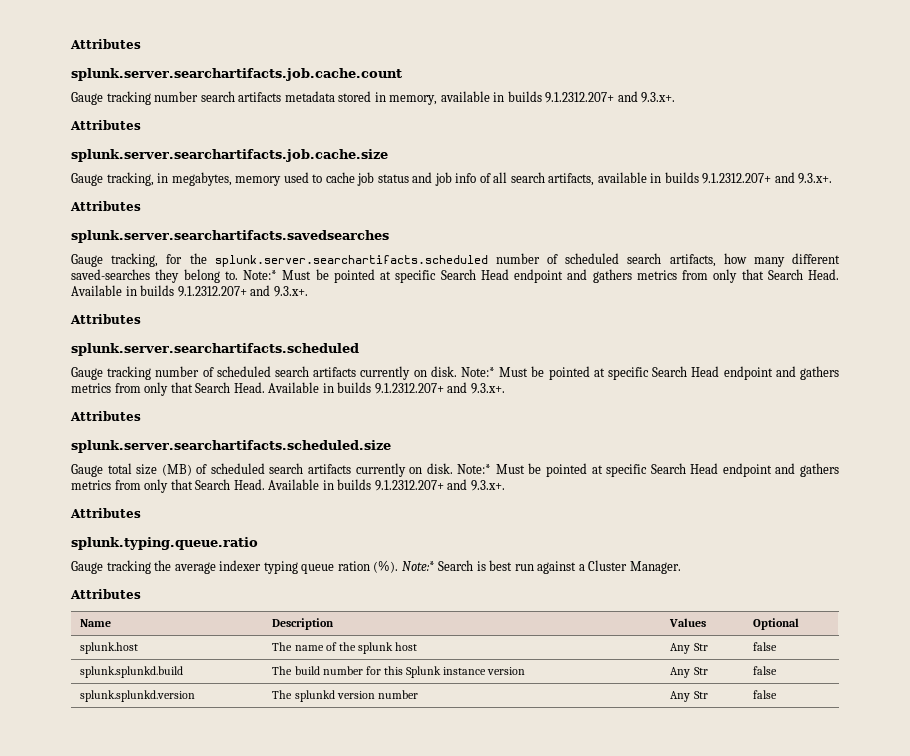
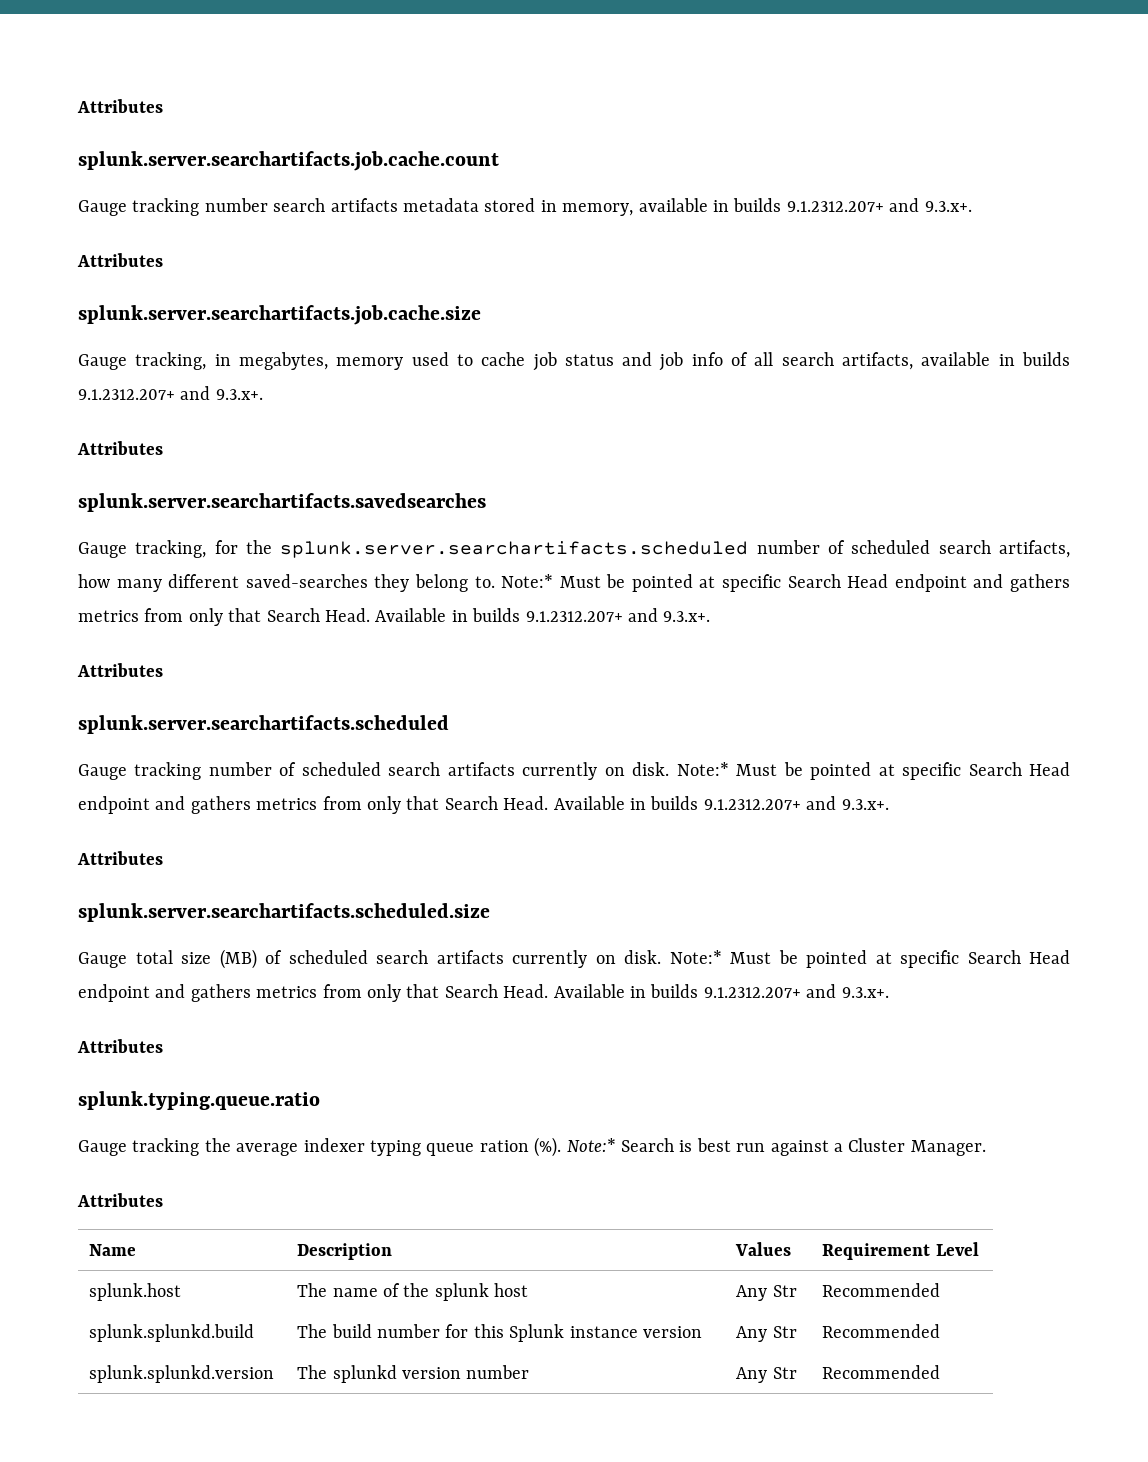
- Name | Description | Values | Optional
+ Name | Description | Values | Requirement Level
- splunk.host | The name of the splunk host | Any Str | false
+ splunk.host | The name of the splunk host | Any Str | Recommended
- splunk.splunkd.build | The build number for this Splunk instance version | Any Str | false
+ splunk.splunkd.build | The build number for this Splunk instance version | Any Str | Recommended
- splunk.splunkd.version | The splunkd version number | Any Str | false
+ splunk.splunkd.version | The splunkd version number | Any Str | Recommended

